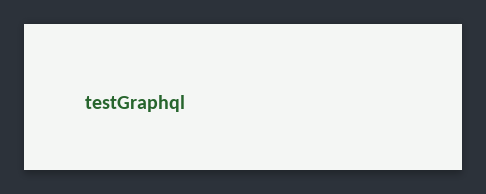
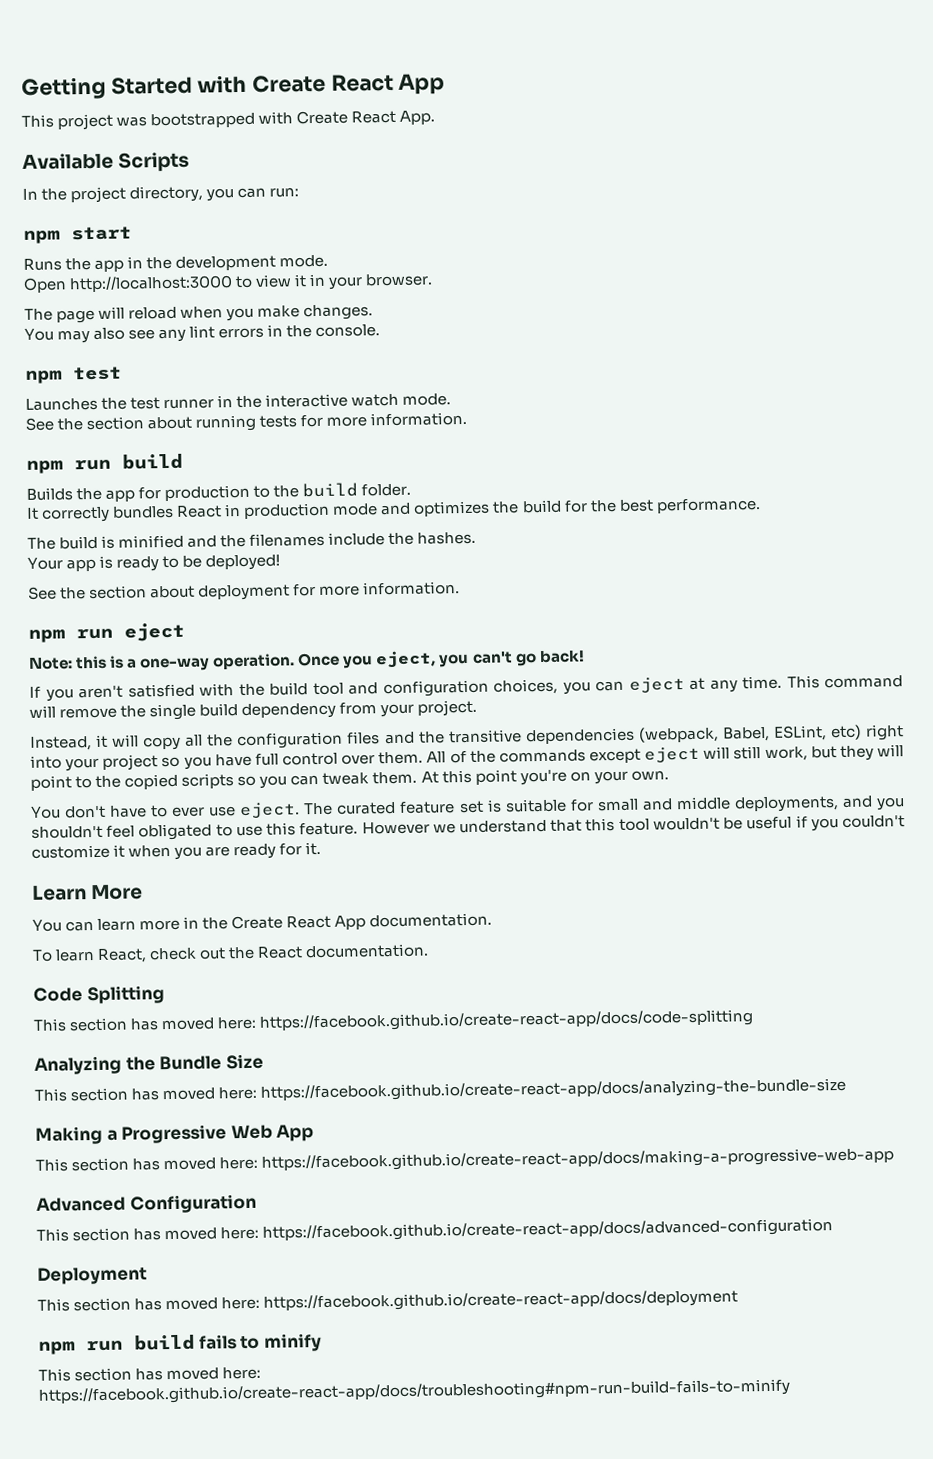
- testGraphql
+ Getting Started with Create React App
+ This project was bootstrapped with Create React App.
+ Available Scripts
+ In the project directory, you can run:
+ npm start
+ Runs the app in the development mode.
+ Open http://localhost:3000 to view it in your browser.
+ The page will reload when you make changes.
+ You may also see any lint errors in the console.
+ npm test
+ Launches the test runner in the interactive watch mode.
+ See the section about running tests for more information.
+ npm run build
+ Builds the app for production to the build folder.
+ It correctly bundles React in production mode and optimizes the build for the best performance.
+ The build is minified and the filenames include the hashes.
+ Your app is ready to be deployed!
+ See the section about deployment for more information.
+ npm run eject
+ Note: this is a one-way operation. Once you eject, you can't go back!
+ If you aren't satisfied with the build tool and configuration choices, you can eject at any time. This command will remove the single build dependency from your project.
+ Instead, it will copy all the configuration files and the transitive dependencies (webpack, Babel, ESLint, etc) right into your project so you have full control over them. All of the commands except eject will still work, but they will point to the copied scripts so you can tweak them. At this point you're on your own.
+ You don't have to ever use eject. The curated feature set is suitable for small and middle deployments, and you shouldn't feel obligated to use this feature. However we understand that this tool wouldn't be useful if you couldn't customize it when you are ready for it.
+ Learn More
+ You can learn more in the Create React App documentation.
+ To learn React, check out the React documentation.
+ Code Splitting
+ This section has moved here: https://facebook.github.io/create-react-app/docs/code-splitting
+ Analyzing the Bundle Size
+ This section has moved here: https://facebook.github.io/create-react-app/docs/analyzing-the-bundle-size
+ Making a Progressive Web App
+ This section has moved here: https://facebook.github.io/create-react-app/docs/making-a-progressive-web-app
+ Advanced Configuration
+ This section has moved here: https://facebook.github.io/create-react-app/docs/advanced-configuration
+ Deployment
+ This section has moved here: https://facebook.github.io/create-react-app/docs/deployment
+ npm run build fails to minify
+ This section has moved here: https://facebook.github.io/create-react-app/docs/troubleshooting#npm-run-build-fails-to-minify

